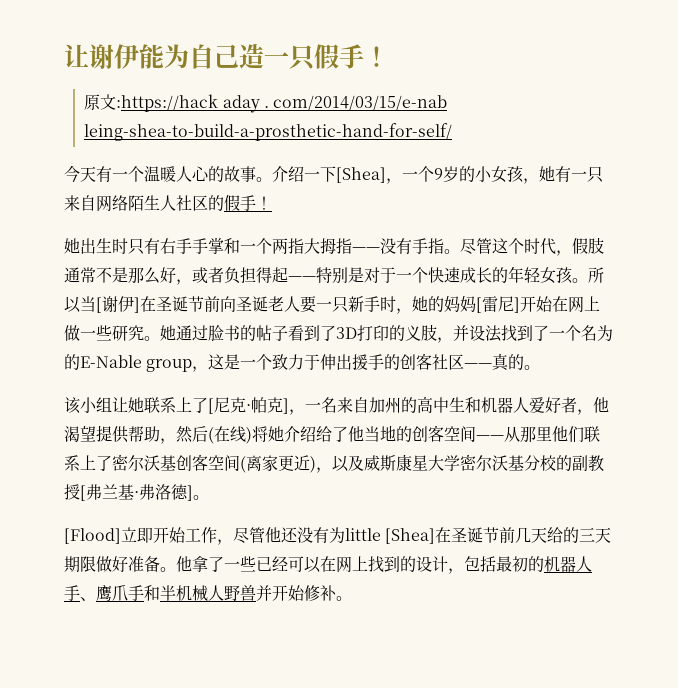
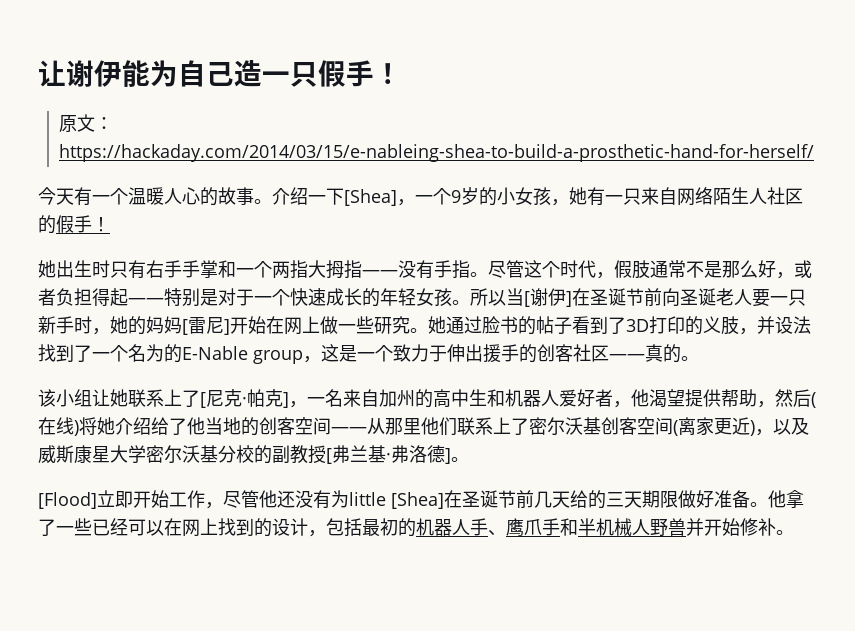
- 原文:https://hack aday . com/2014/03/15/e-nab leing-shea-to-build-a-prosthetic-hand-for-self/
+ 原文：https://hackaday.com/2014/03/15/e-nableing-shea-to-build-a-prosthetic-hand-for-herself/

